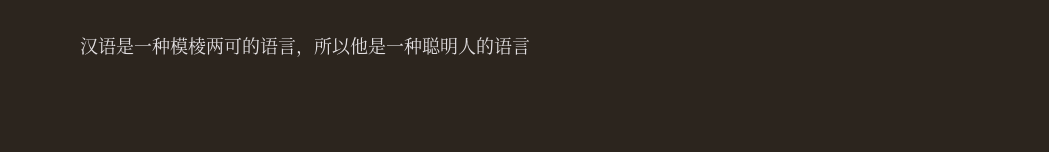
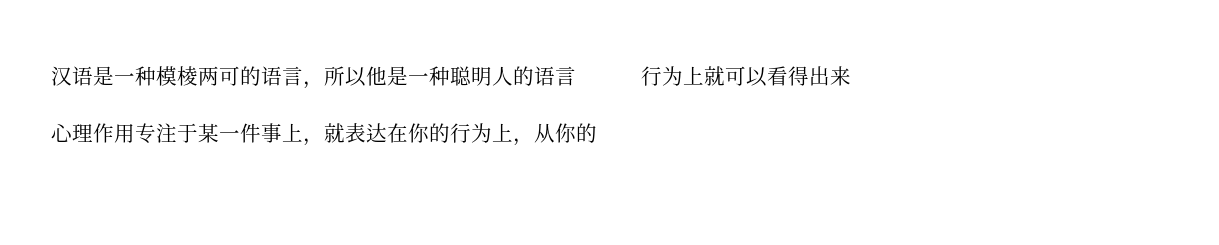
+ 心理作用专注于某一件事上，就表达在你的行为上，从你的行为上就可以看得出来

